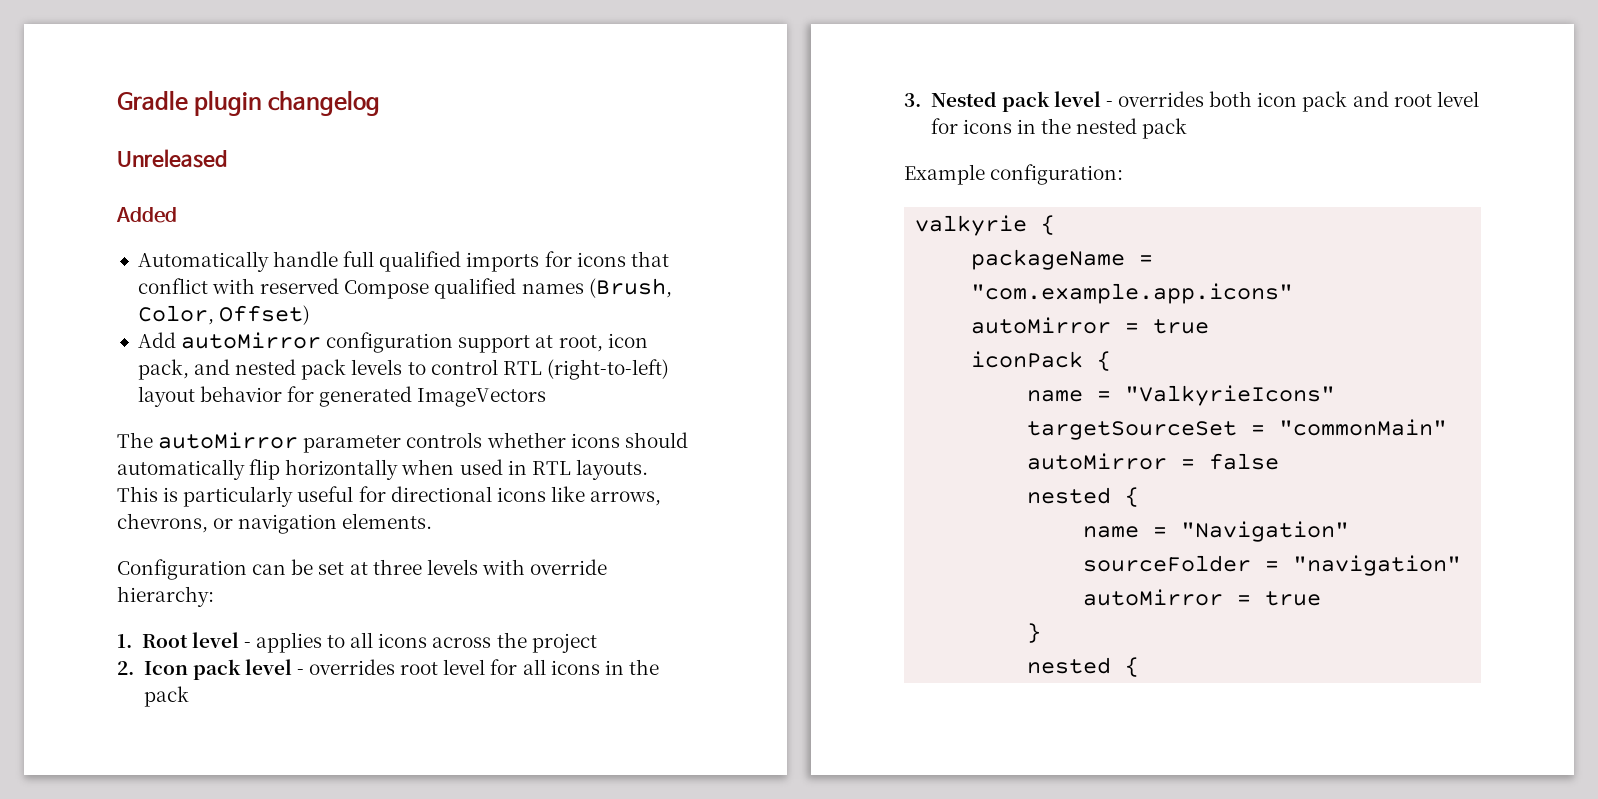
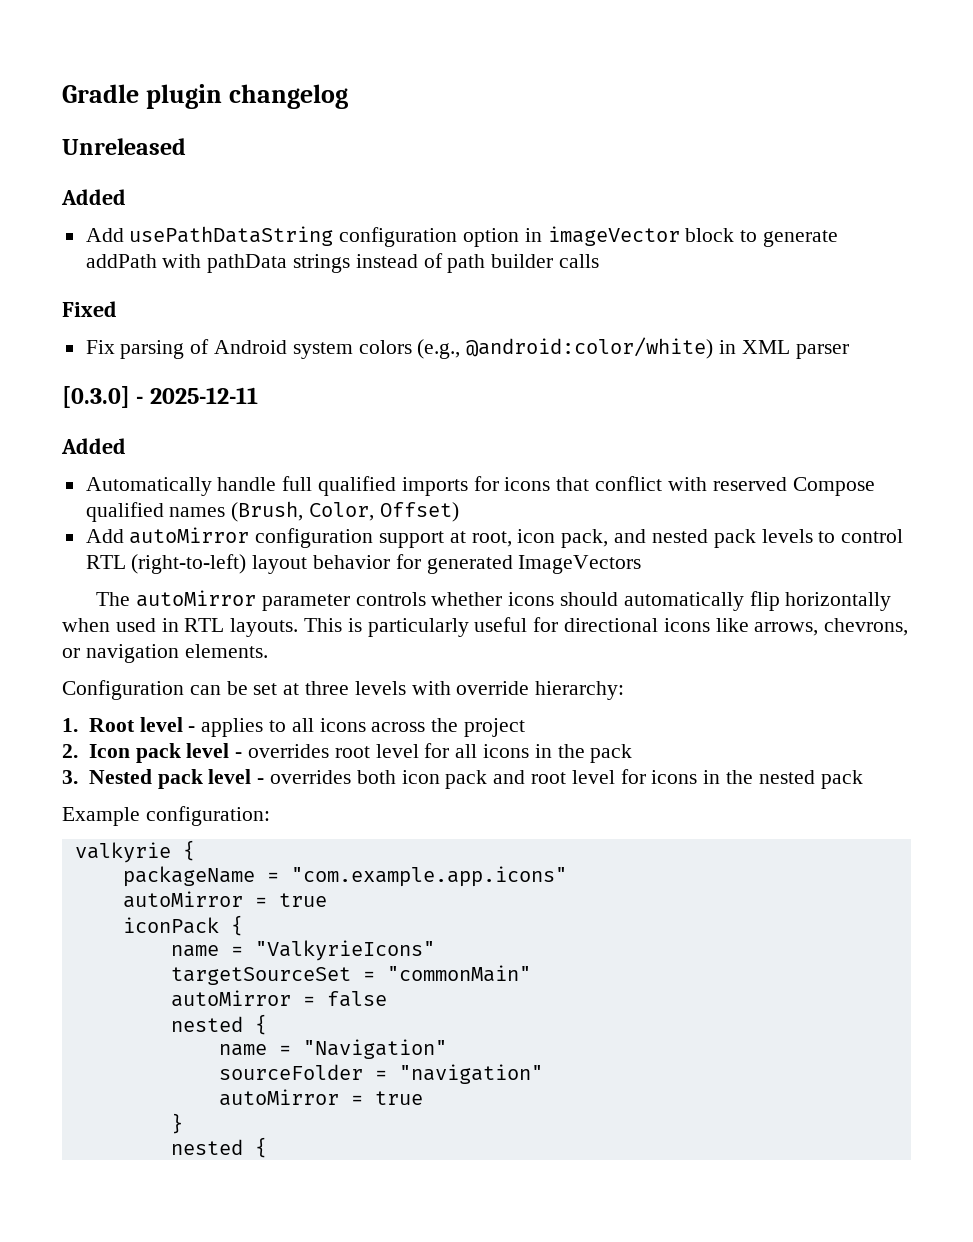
+ Add usePathDataString configuration option in imageVector block to generate addPath with pathData strings instead of path builder calls
+ Fixed
+ Fix parsing of Android system colors (e.g., @android:color/white) in XML parser
+ [0.3.0] - 2025-12-11
+ Added

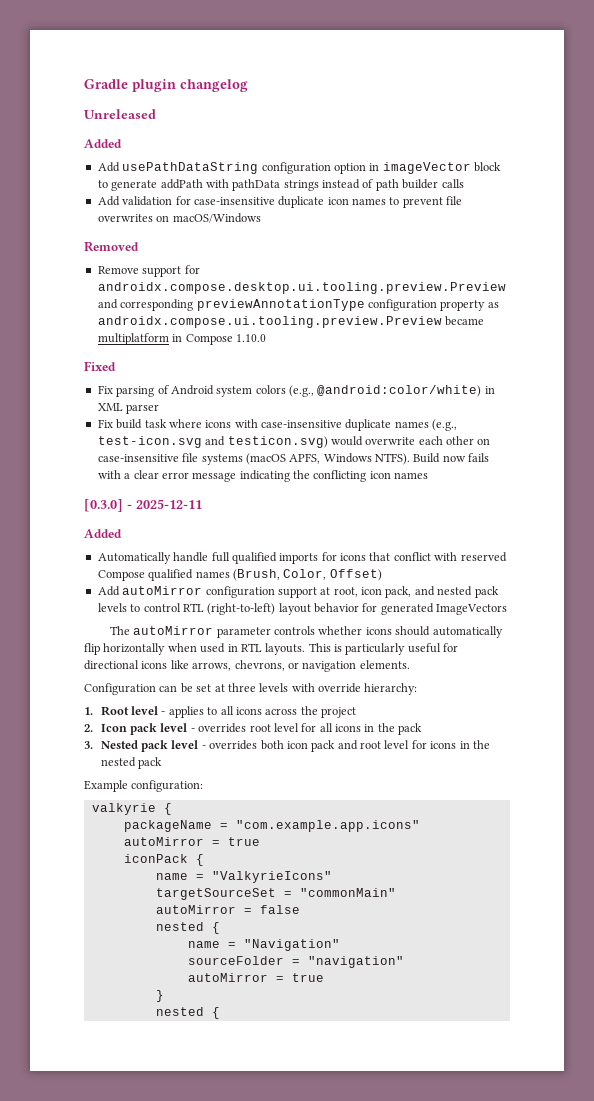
+ Add validation for case-insensitive duplicate icon names to prevent file overwrites on macOS/Windows
+ Removed
+ Remove support for androidx.compose.desktop.ui.tooling.preview.Preview and corresponding previewAnnotationType configuration property as androidx.compose.ui.tooling.preview.Preview became multiplatform in Compose 1.10.0
+ Fix build task where icons with case-insensitive duplicate names (e.g., test-icon.svg and testicon.svg) would overwrite each other on case-insensitive file systems (macOS APFS, Windows NTFS). Build now fails with a clear error message indicating the conflicting icon names

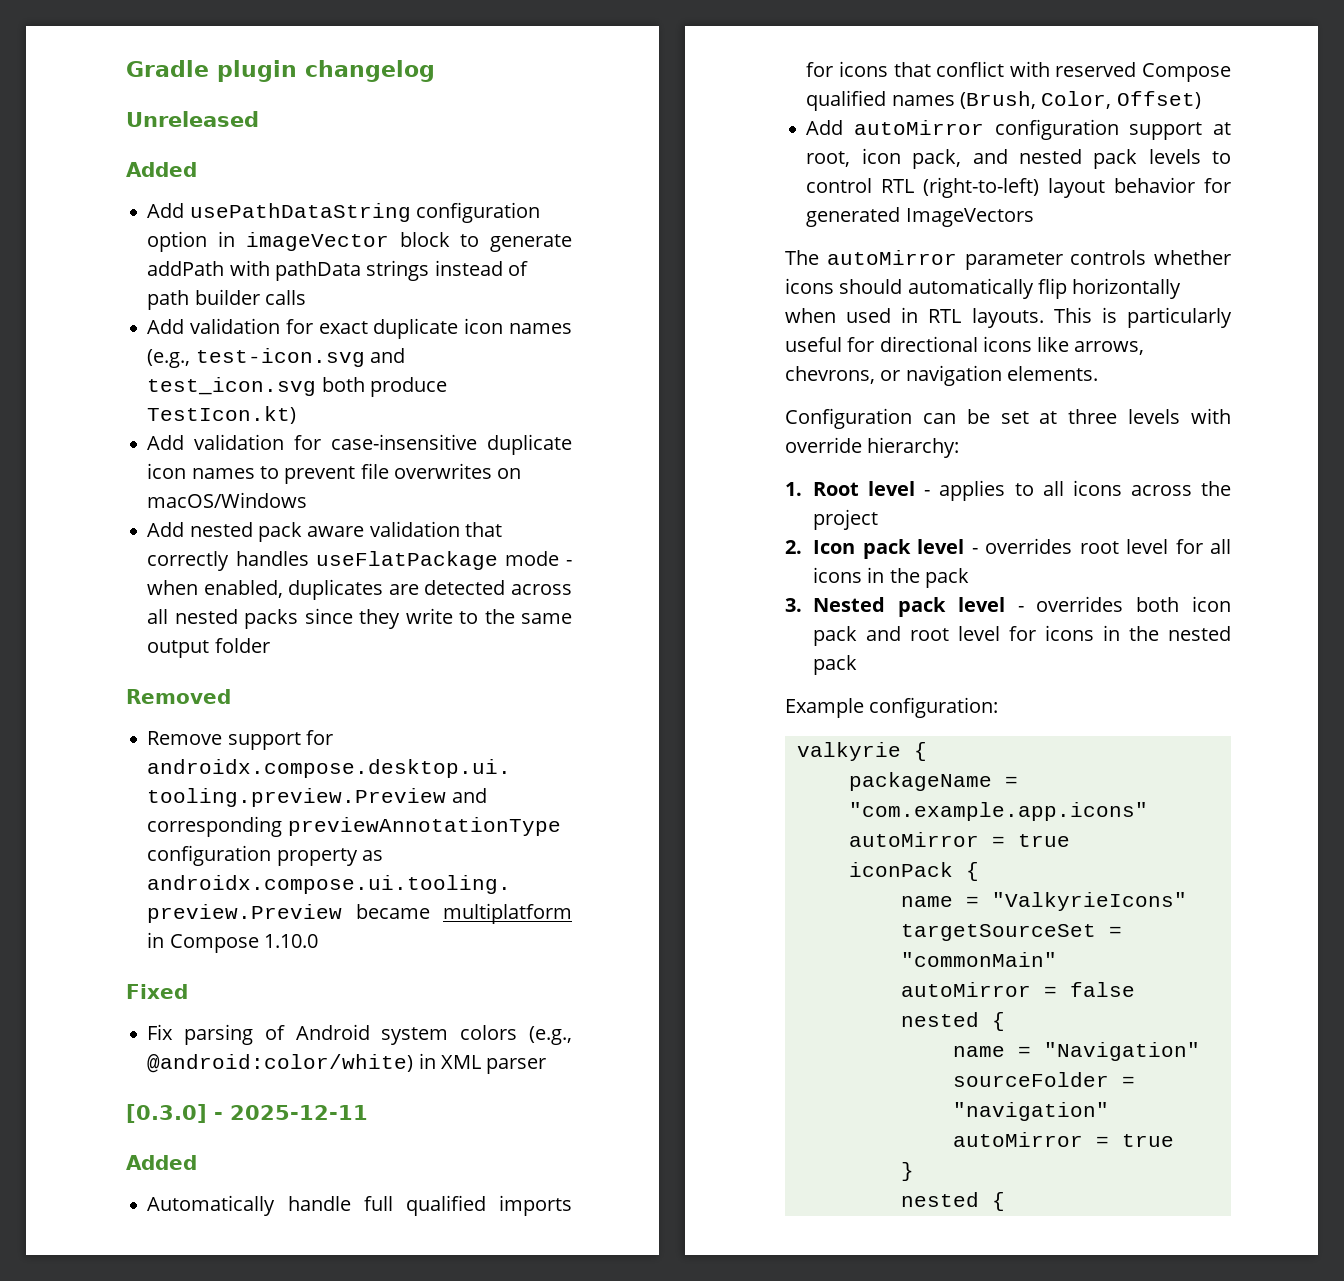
+ Add validation for exact duplicate icon names (e.g., test-icon.svg and test_icon.svg both produce TestIcon.kt)
+ Add nested pack aware validation that correctly handles useFlatPackage mode - when enabled, duplicates are detected across all nested packs since they write to the same output folder
- Fix build task where icons with case-insensitive duplicate names (e.g., test-icon.svg and testicon.svg) would overwrite each other on case-insensitive file systems (macOS APFS, Windows NTFS). Build now fails with a clear error message indicating the conflicting icon names

